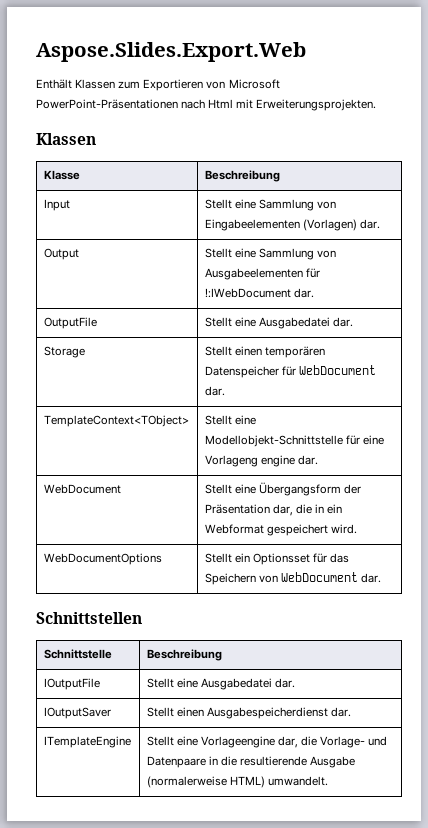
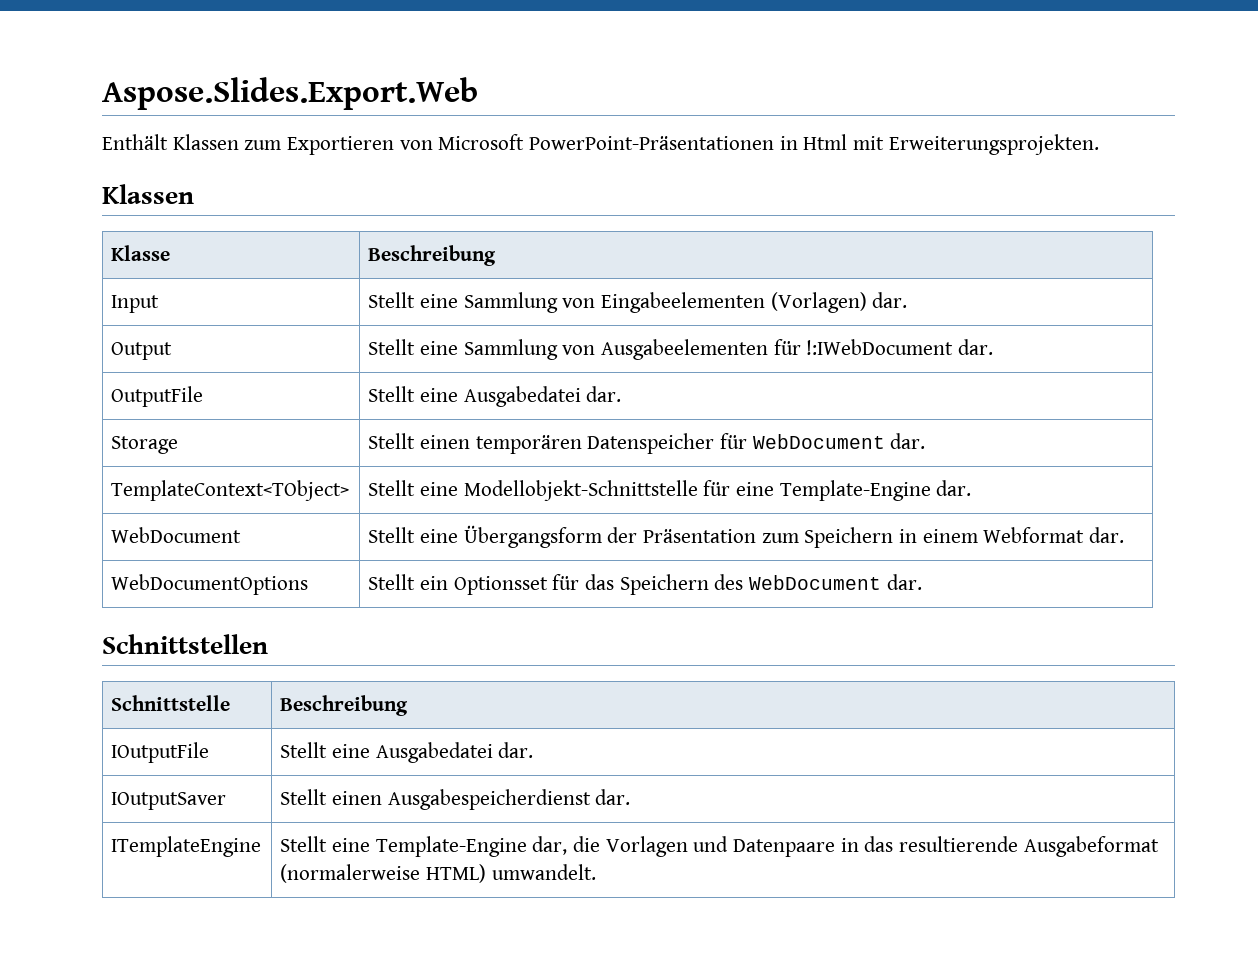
- Enthält Klassen zum Exportieren von Microsoft PowerPoint-Präsentationen nach Html mit Erweiterungsprojekten.
+ Enthält Klassen zum Exportieren von Microsoft PowerPoint-Präsentationen in Html mit Erweiterungsprojekten.
- TemplateContext<TObject> | Stellt eine Modellobjekt-Schnittstelle für eine Vorlageng engine dar.
+ TemplateContext<TObject> | Stellt eine Modellobjekt-Schnittstelle für eine Template-Engine dar.
- WebDocument | Stellt eine Übergangsform der Präsentation dar, die in ein Webformat gespeichert wird.
+ WebDocument | Stellt eine Übergangsform der Präsentation zum Speichern in einem Webformat dar.
- WebDocumentOptions | Stellt ein Optionsset für das Speichern von WebDocument dar.
+ WebDocumentOptions | Stellt ein Optionsset für das Speichern des WebDocument dar.
- ITemplateEngine | Stellt eine Vorlageengine dar, die Vorlage- und Datenpaare in die resultierende Ausgabe (normalerweise HTML) umwandelt.
+ ITemplateEngine | Stellt eine Template-Engine dar, die Vorlagen und Datenpaare in das resultierende Ausgabeformat (normalerweise HTML) umwandelt.

